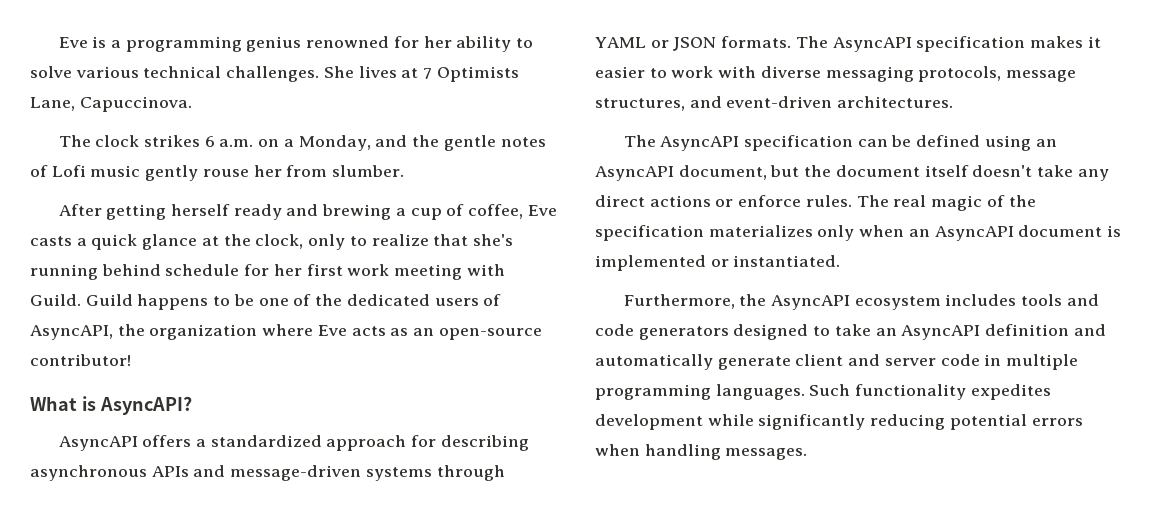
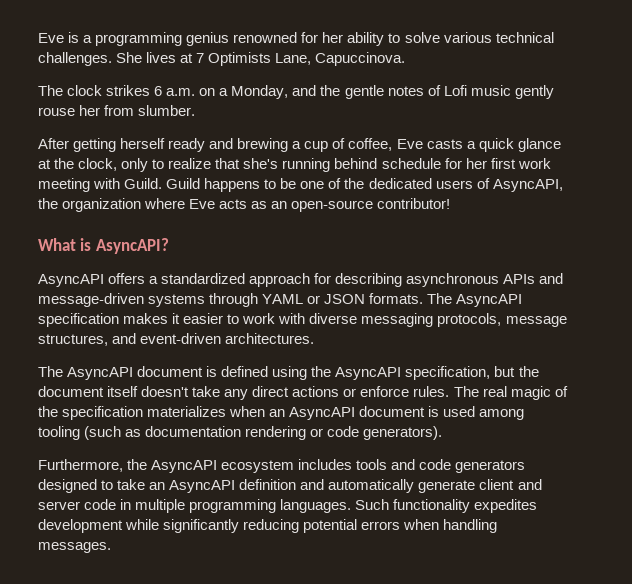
- The AsyncAPI specification can be defined using an AsyncAPI document, but the document itself doesn't take any direct actions or enforce rules.
+ The AsyncAPI document is defined using the AsyncAPI specification, but the document itself doesn't take any direct actions or enforce rules.
- The real magic of the specification materializes only when an AsyncAPI document is implemented or instantiated.
+ The real magic of the specification materializes when an AsyncAPI document is used among tooling (such as documentation rendering or code generators).

